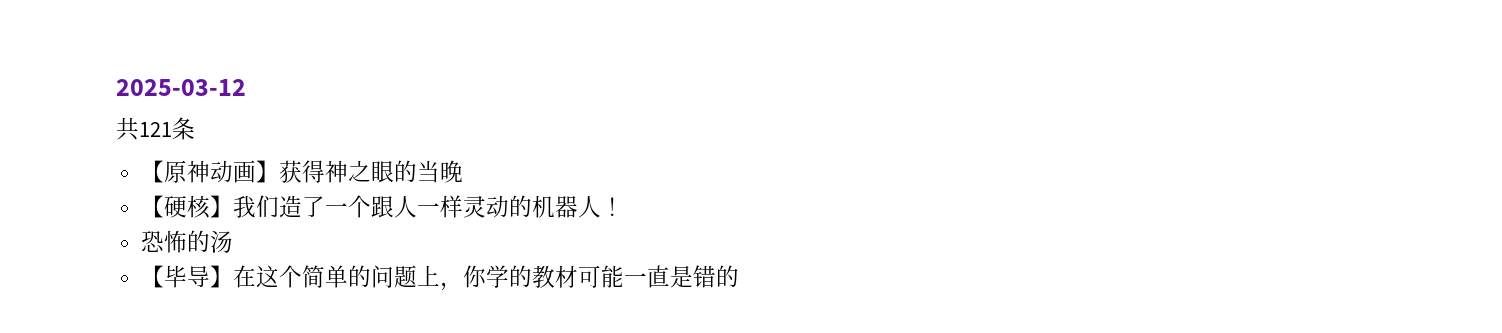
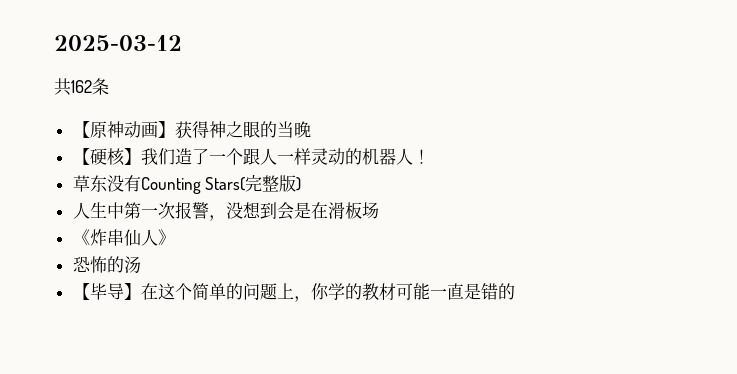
- 共121条
+ 共162条
+ 草东没有Counting Stars(完整版)
+ 人生中第一次报警，没想到会是在滑板场
+ 《炸串仙人》

